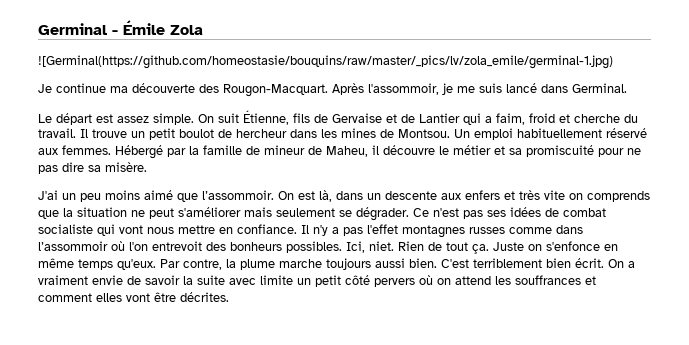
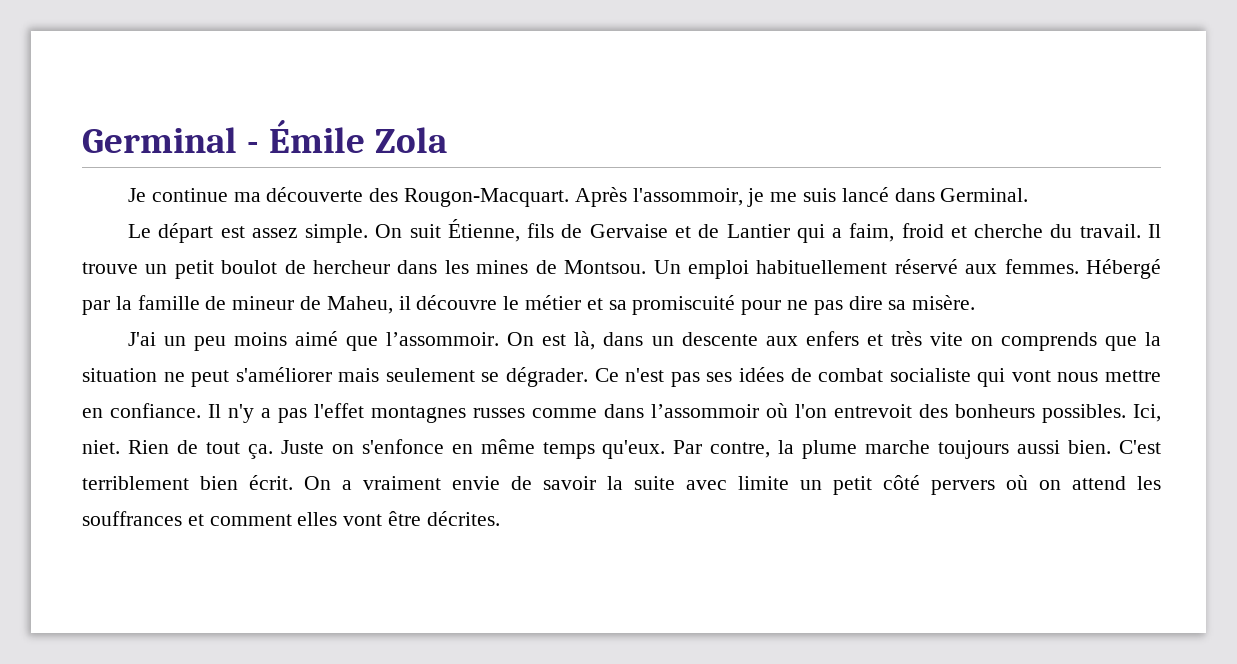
- ![Germinal(https://github.com/homeostasie/bouquins/raw/master/_pics/lv/zola_emile/germinal-1.jpg)

